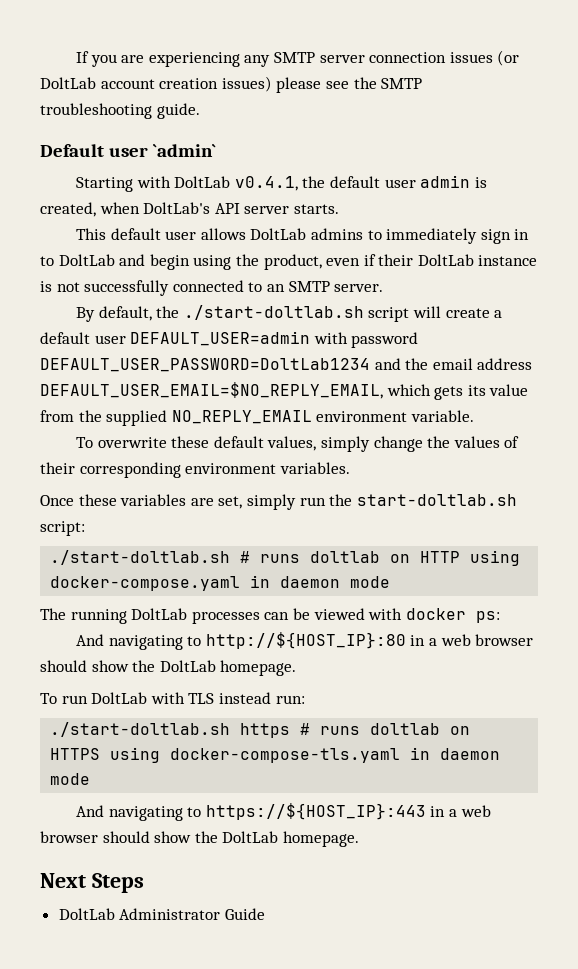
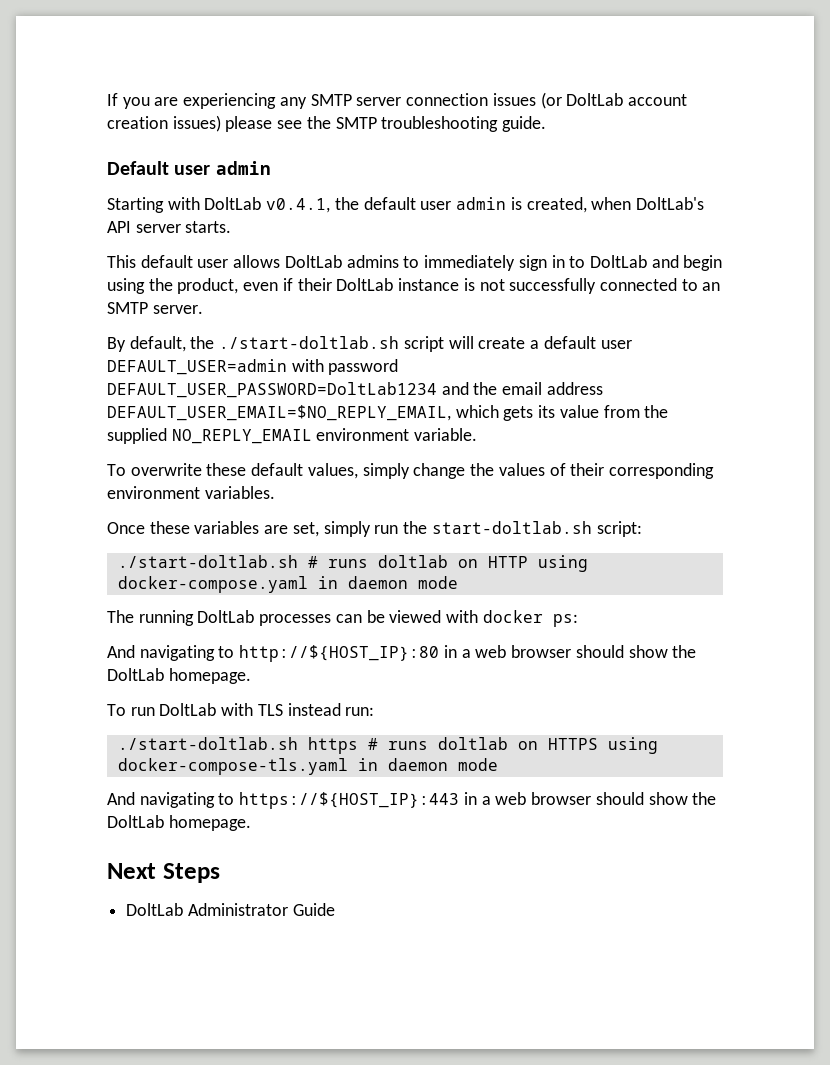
- Default user `admin`
+ Default user admin

